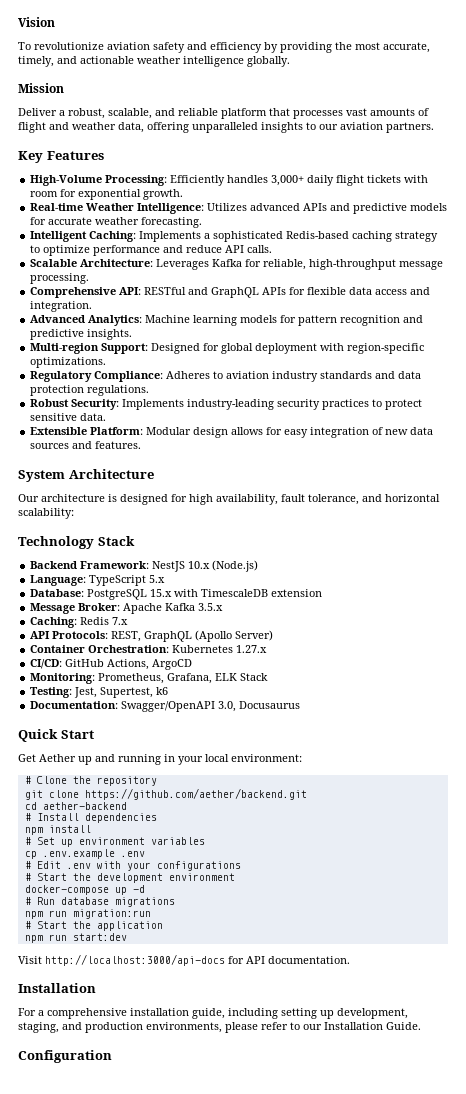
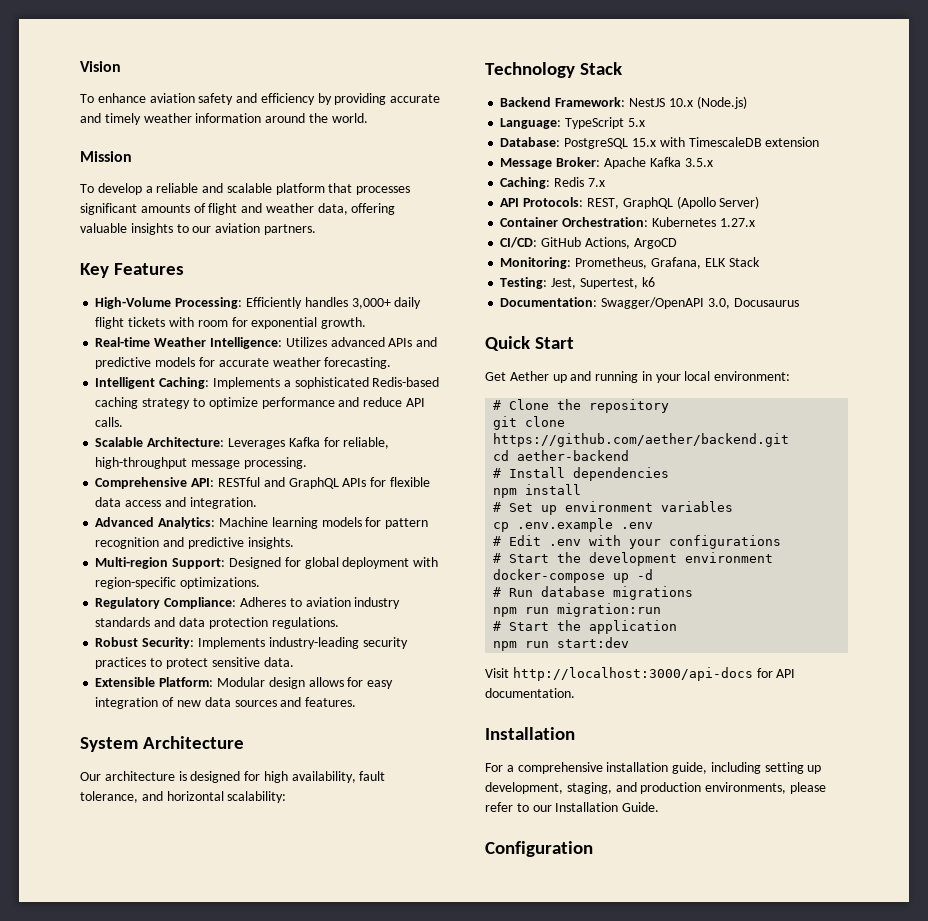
- To revolutionize aviation safety and efficiency by providing the most accurate, timely, and actionable weather intelligence globally.
+ To enhance aviation safety and efficiency by providing accurate and timely weather information around the world.
  Mission
- Deliver a robust, scalable, and reliable platform that processes vast amounts of flight and weather data, offering unparalleled insights to our aviation partners.
+ To develop a reliable and scalable platform that processes significant amounts of flight and weather data, offering valuable insights to our aviation partners.

